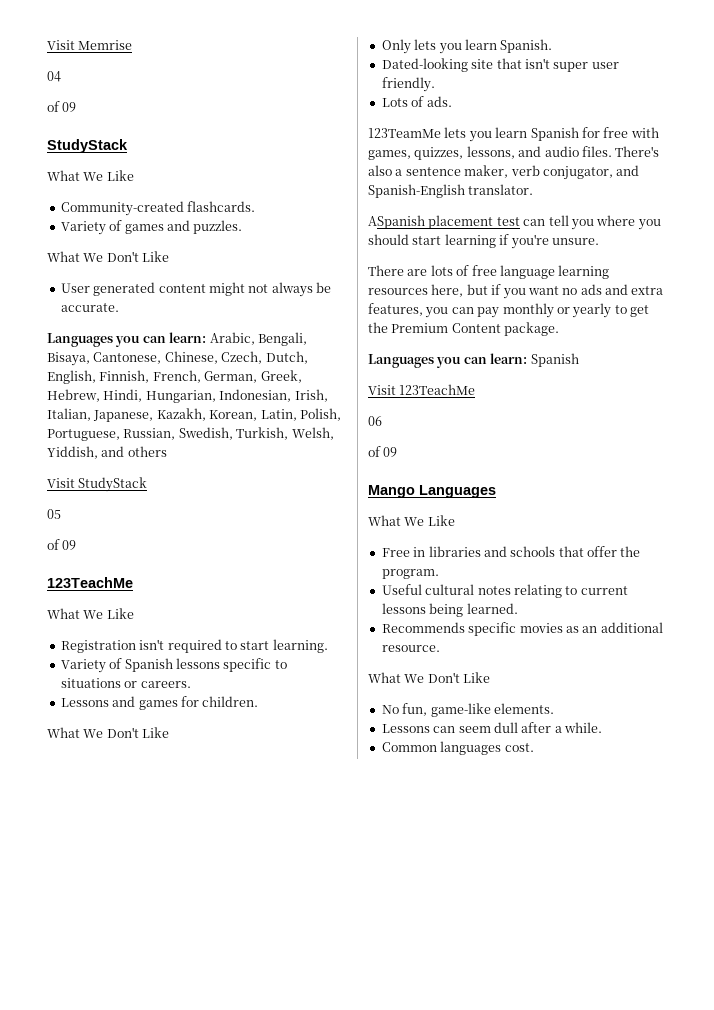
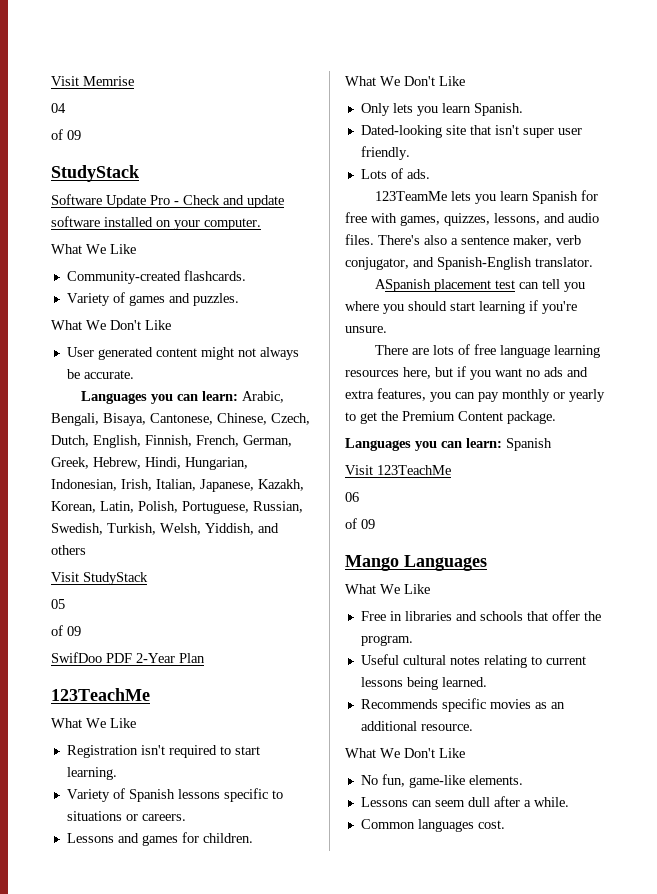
+ Software Update Pro - Check and update software installed on your computer.
+ SwifDoo PDF 2-Year Plan

